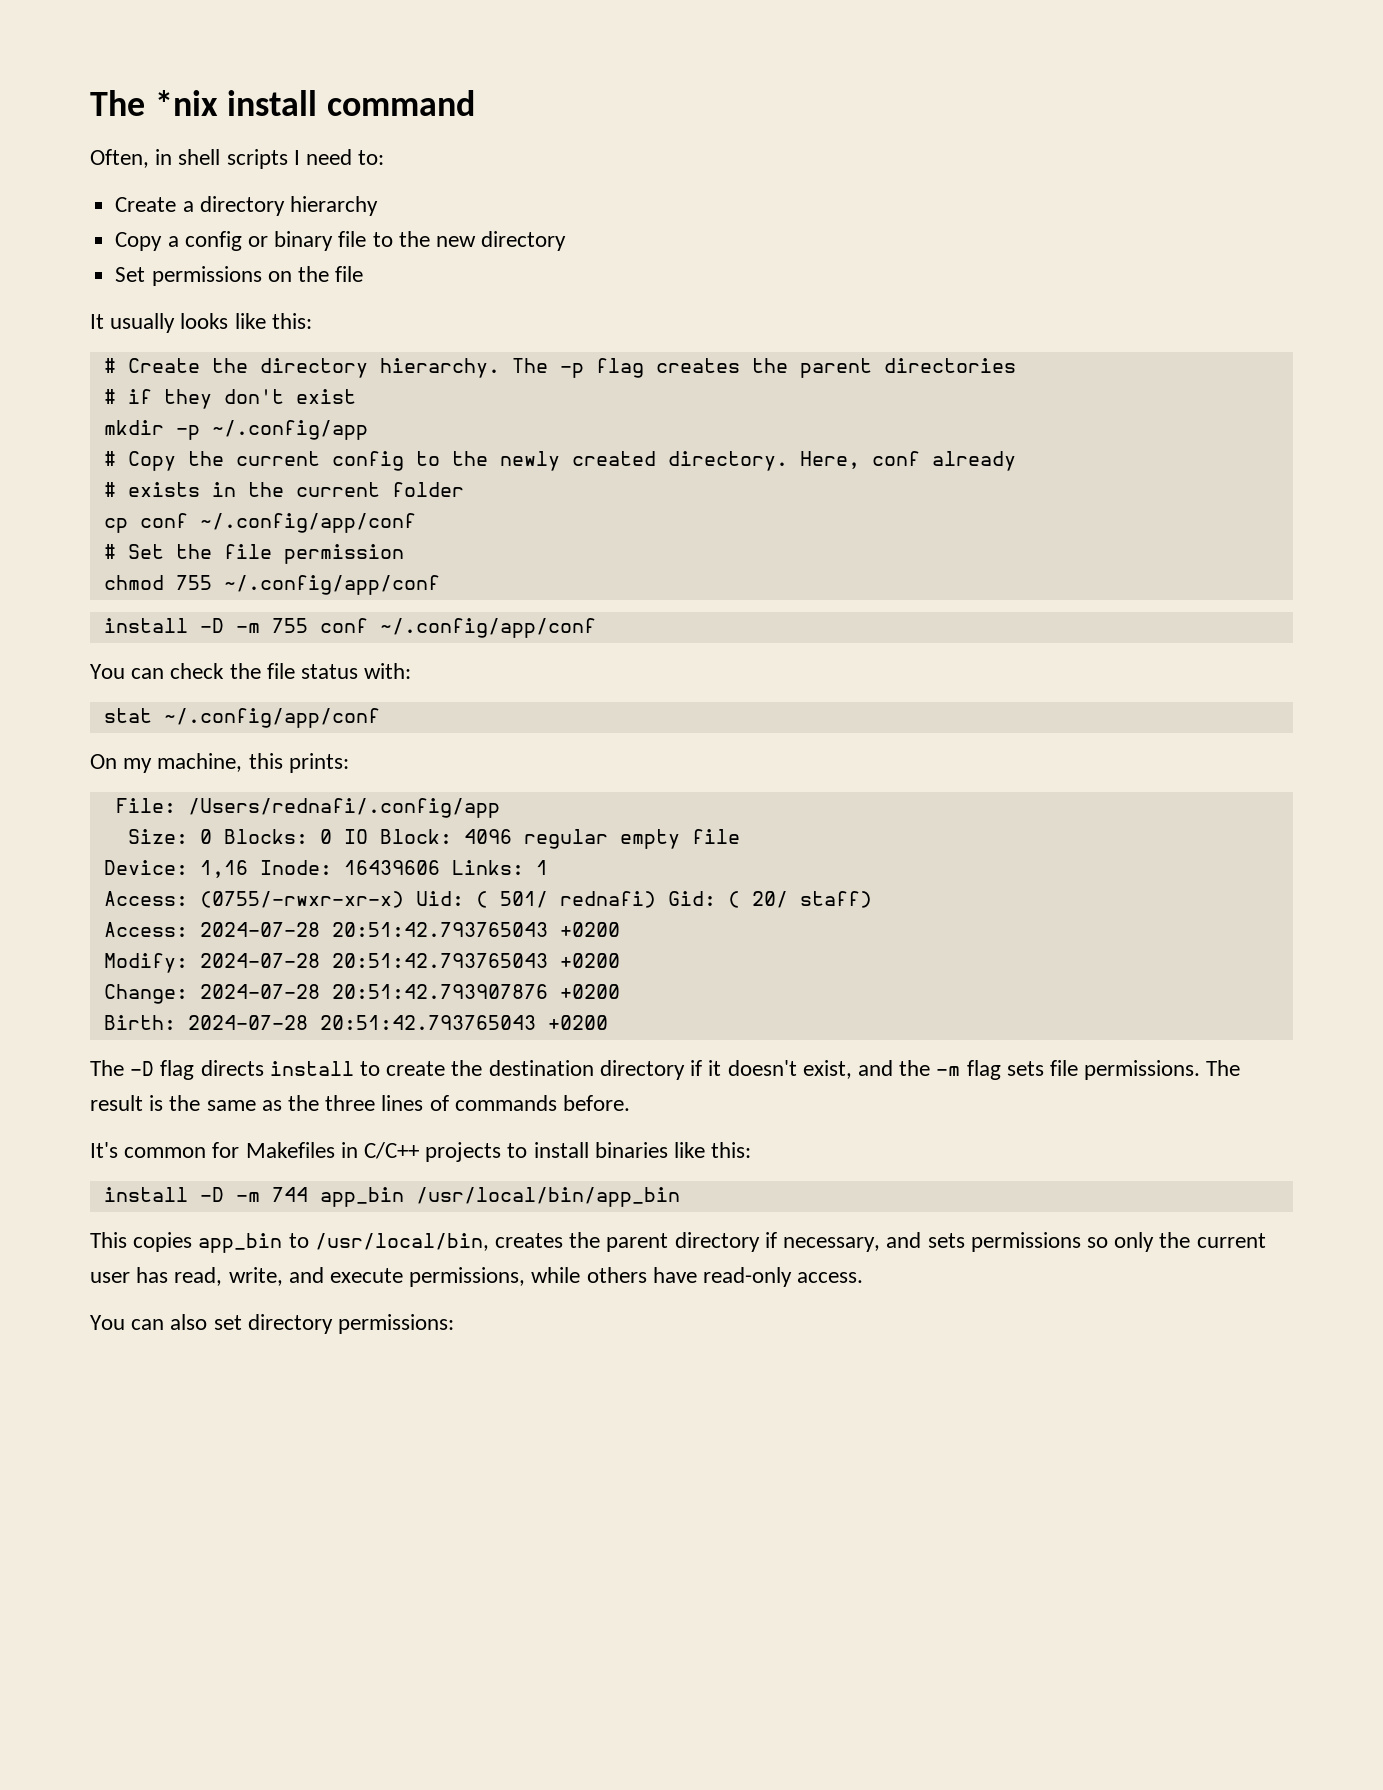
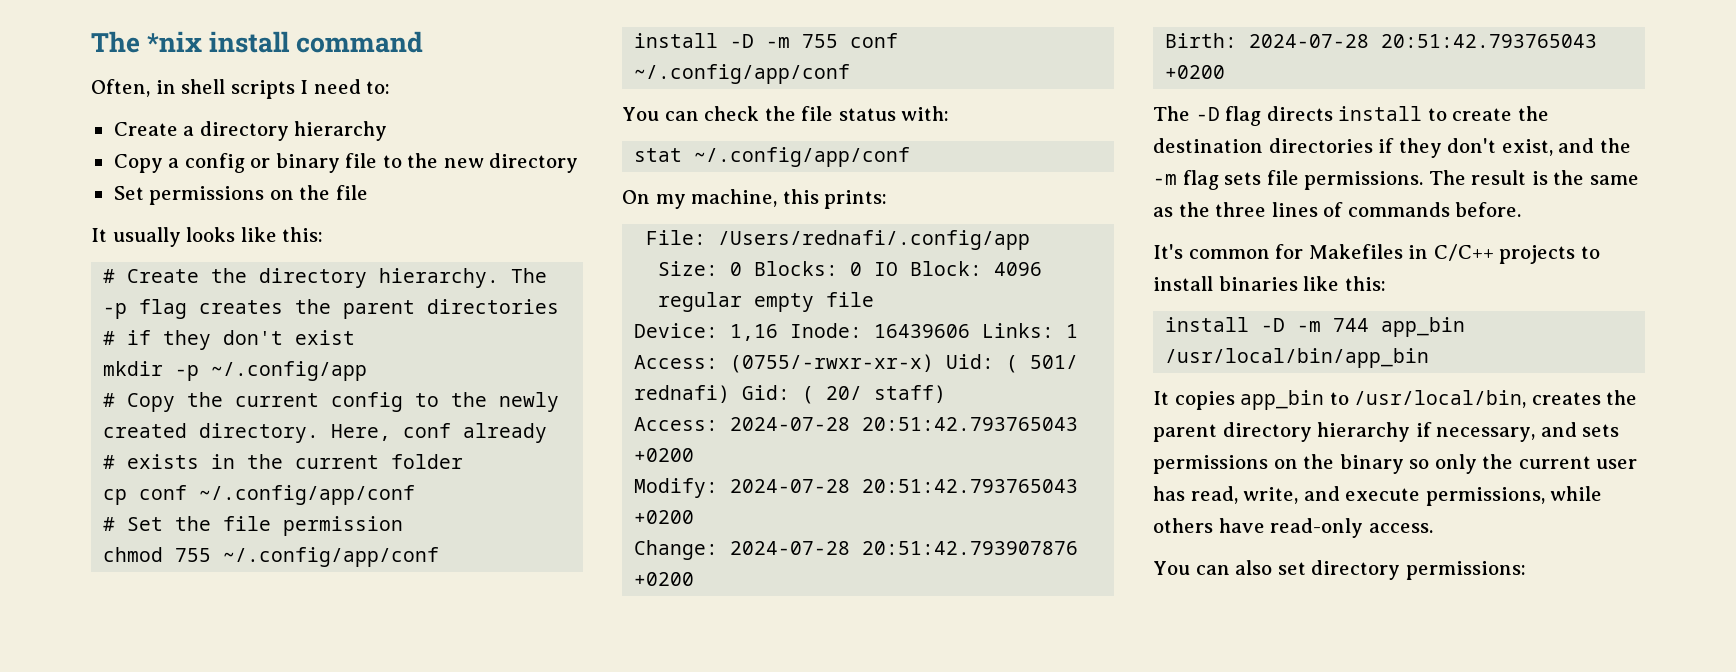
- The -D flag directs install to create the destination directory if it doesn't exist, and the -m flag sets file permissions.
+ The -D flag directs install to create the destination directories if they don't exist, and the -m flag sets file permissions.
- This copies app_bin to /usr/local/bin, creates the parent directory if necessary, and sets permissions so only the current user has read, write, and execute permissions, while others have read-only access.
+ It copies app_bin to /usr/local/bin, creates the parent directory hierarchy if necessary, and sets permissions on the binary so only the current user has read, write, and execute permissions, while others have read-only access.

